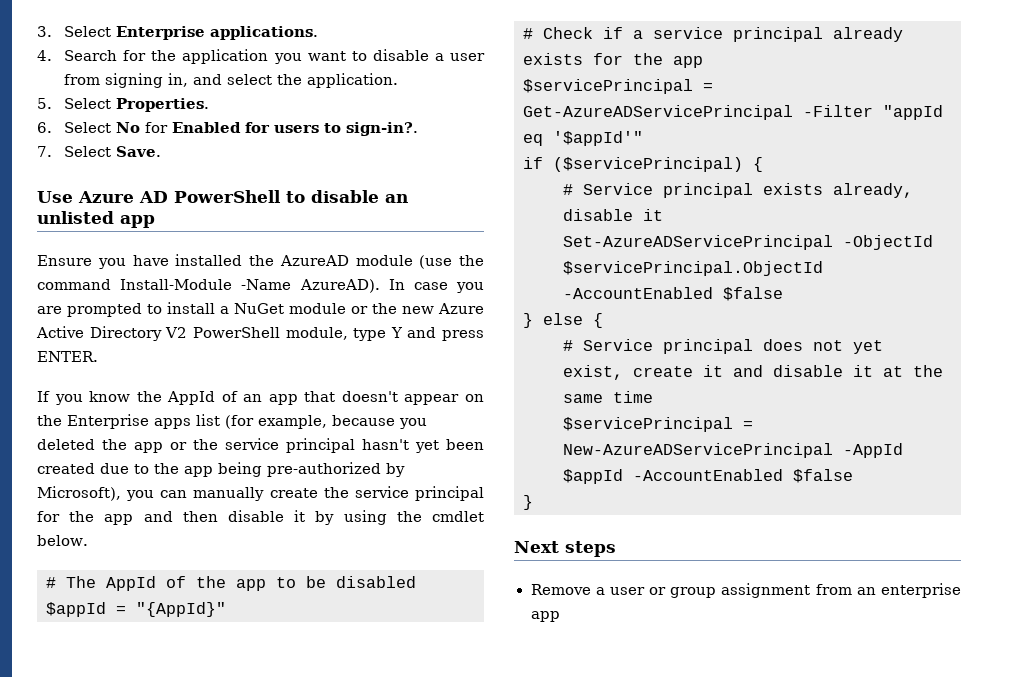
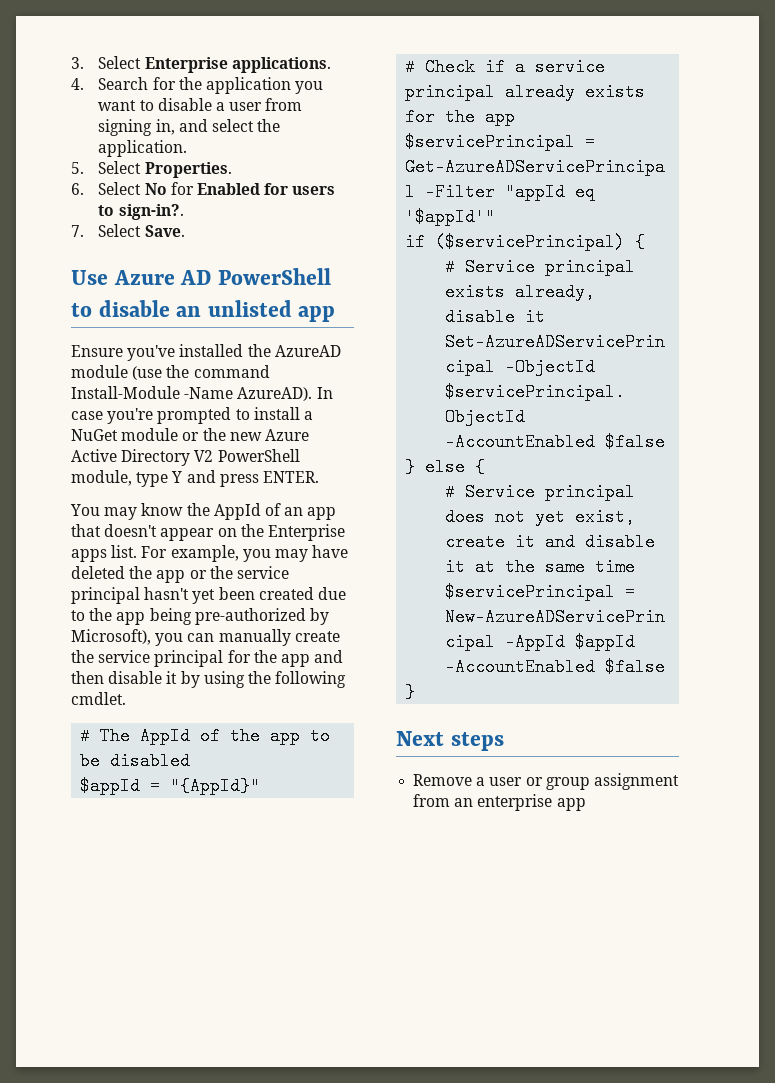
- Ensure you have installed the AzureAD module (use the command Install-Module -Name AzureAD).
+ Ensure you've installed the AzureAD module (use the command Install-Module -Name AzureAD).
- In case you are prompted to install a NuGet module or the new Azure Active Directory V2 PowerShell module, type Y and press ENTER.
+ In case you're prompted to install a NuGet module or the new Azure Active Directory V2 PowerShell module, type Y and press ENTER.
- If you know the AppId of an app that doesn't appear on the Enterprise apps list (for example, because you deleted the app or the service principal hasn't yet been created due to the app being pre-authorized by Microsoft), you can manually create the service principal for the app and then disable it by using the cmdlet below.
+ You may know the AppId of an app that doesn't appear on the Enterprise apps list. For example, you may have deleted the app or the service principal hasn't yet been created due to the app being pre-authorized by Microsoft), you can manually create the service principal for the app and then disable it by using the following cmdlet.

